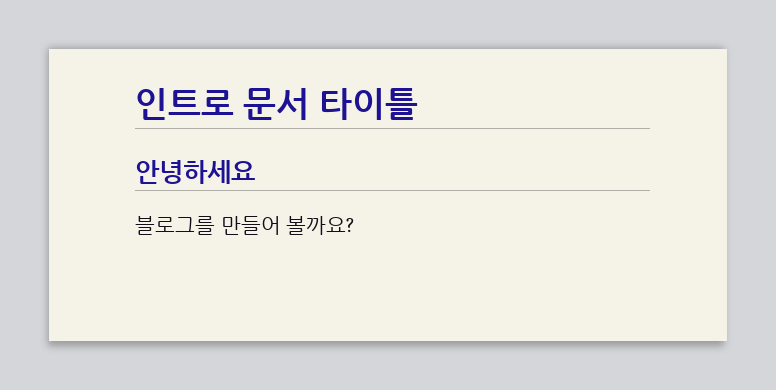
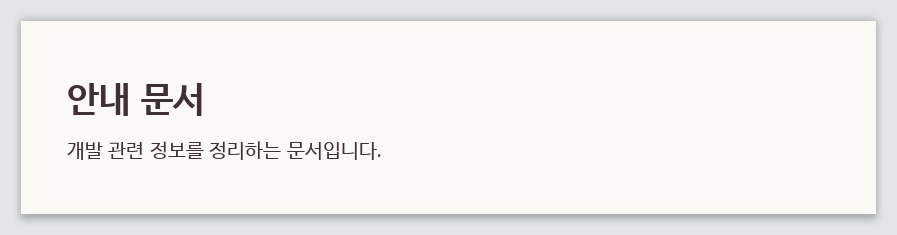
- 인트로 문서 타이틀
- 안녕하세요
- 블로그를 만들어 볼까요?
+ 안내 문서
+ 개발 관련 정보를 정리하는 문서입니다.

